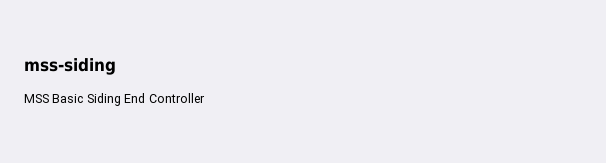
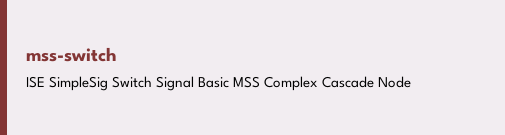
- mss-siding
- MSS Basic Siding End Controller
+ mss-switch
+ ISE SimpleSig Switch Signal Basic MSS Complex Cascade Node

